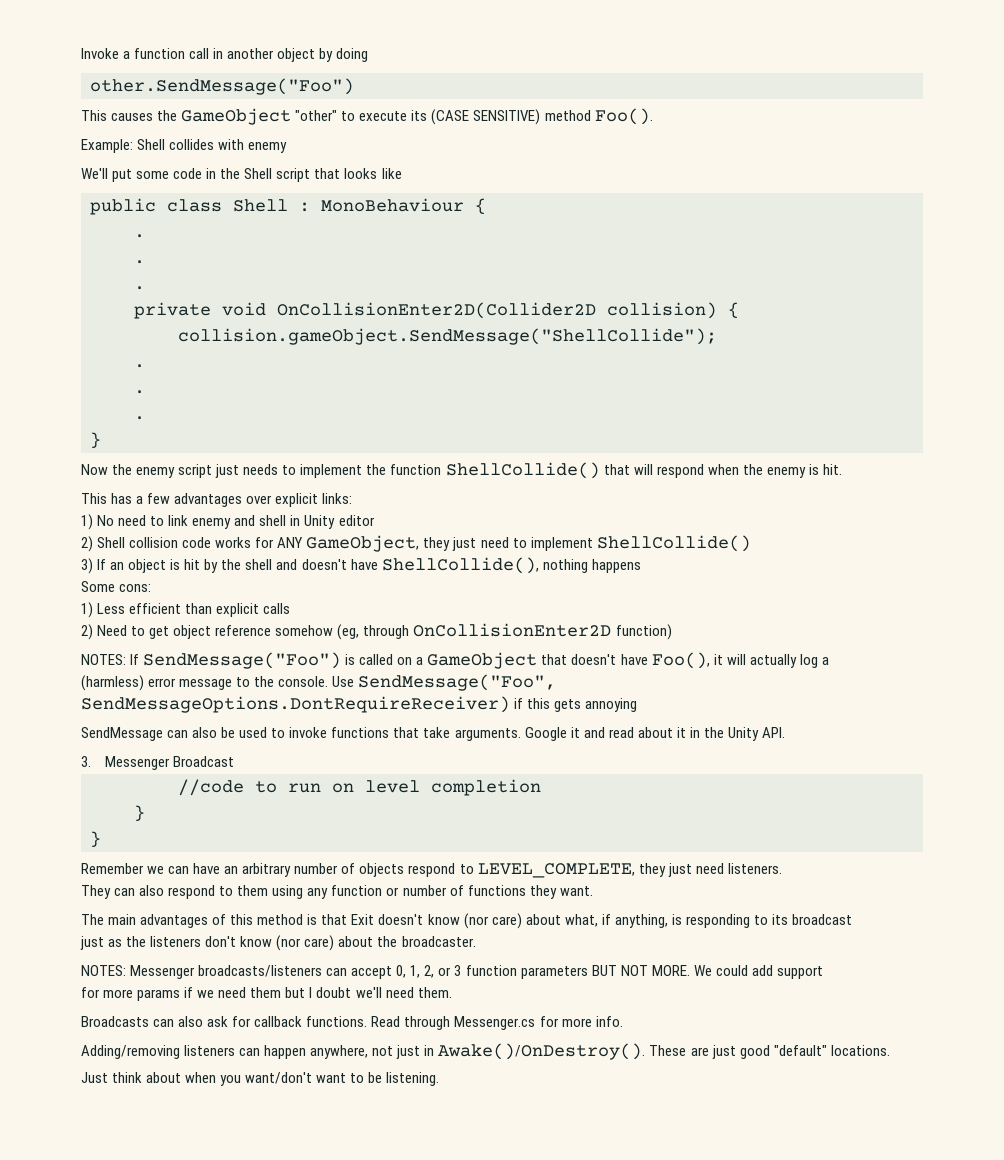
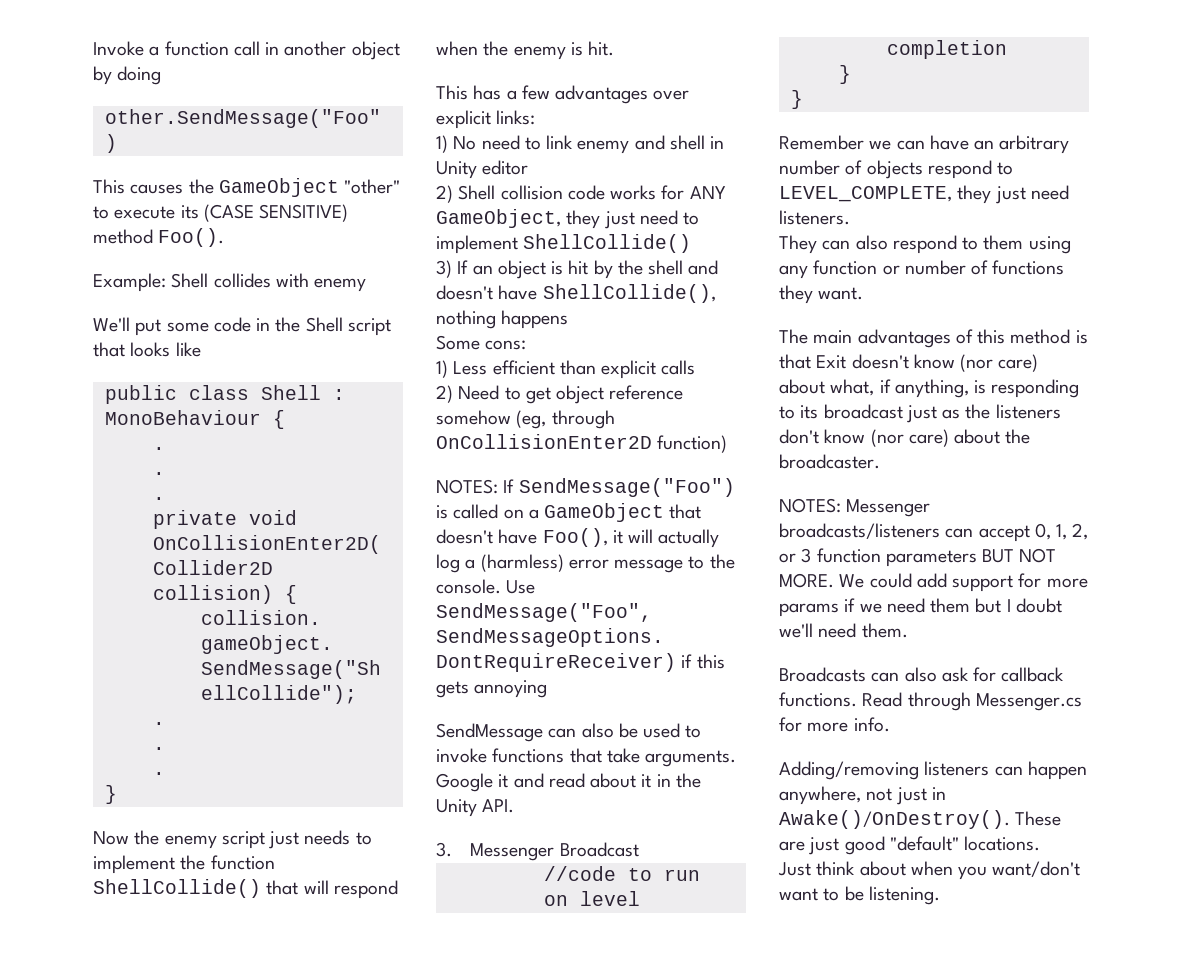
- NOTES: If SendMessage("Foo") is called on a GameObject that doesn't have Foo(), it will actually log a
- (harmless) error message to the console.
+ NOTES: If SendMessage("Foo") is called on a GameObject that doesn't have Foo(), it will actually log a (harmless) error message to the console.
- The main advantages of this method is that Exit doesn't know (nor care) about what, if anything, is responding to its broadcast
- just as the listeners don't know (nor care) about the broadcaster.
+ The main advantages of this method is that Exit doesn't know (nor care) about what, if anything, is responding to its broadcast just as the listeners don't know (nor care) about the broadcaster.
- We could add support
- for more params if we need them but I doubt we'll need them.
+ We could add support for more params if we need them but I doubt we'll need them.

